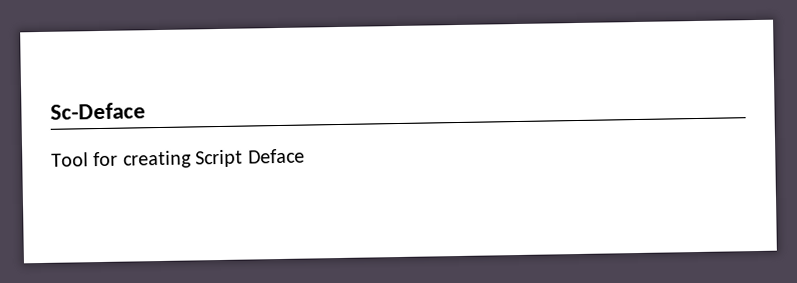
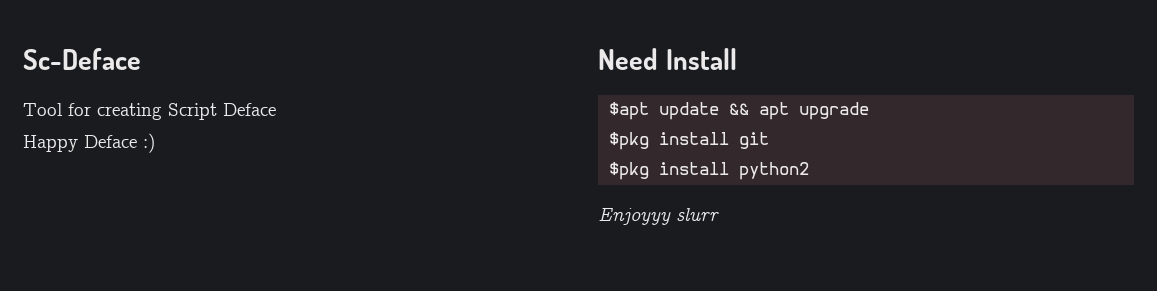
+ Happy Deface :)
+ Need Install
+ $apt update && apt upgrade
+ $pkg install git
+ $pkg install python2
+ Enjoyyy slurr

